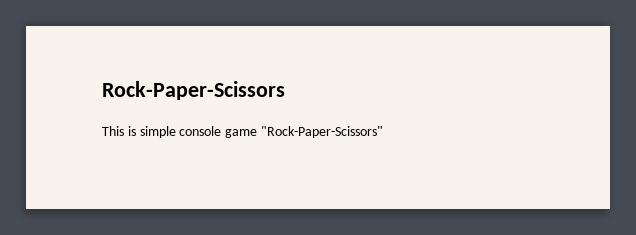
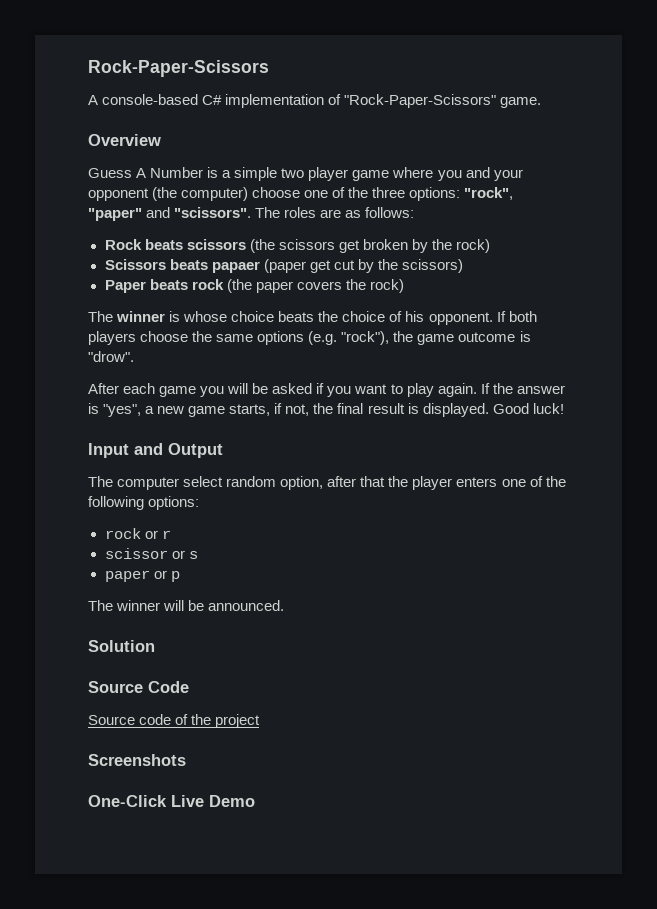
- This is simple console game "Rock-Paper-Scissors"
+ A console-based C# implementation of "Rock-Paper-Scissors" game.
+ Overview
+ Guess A Number is a simple two player game where you and your opponent (the computer) choose one of the three options: "rock", "paper" and "scissors". The roles are as follows:
+ Rock beats scissors (the scissors get broken by the rock)
+ Scissors beats papaer (paper get cut by the scissors)
+ Paper beats rock (the paper covers the rock)
+ The winner is whose choice beats the choice of his opponent. If both players choose the same options (e.g. "rock"), the game outcome is "drow".
+ After each game you will be asked if you want to play again. If the answer is "yes", a new game starts, if not, the final result is displayed. Good luck!
+ Input and Output
+ The computer select random option, after that the player enters one of the following options:
+ rock or r
+ scissor or s
+ paper or p
+ The winner will be announced.
+ Solution
+ Source Code
+ Source code of the project
+ Screenshots
+ One-Click Live Demo

